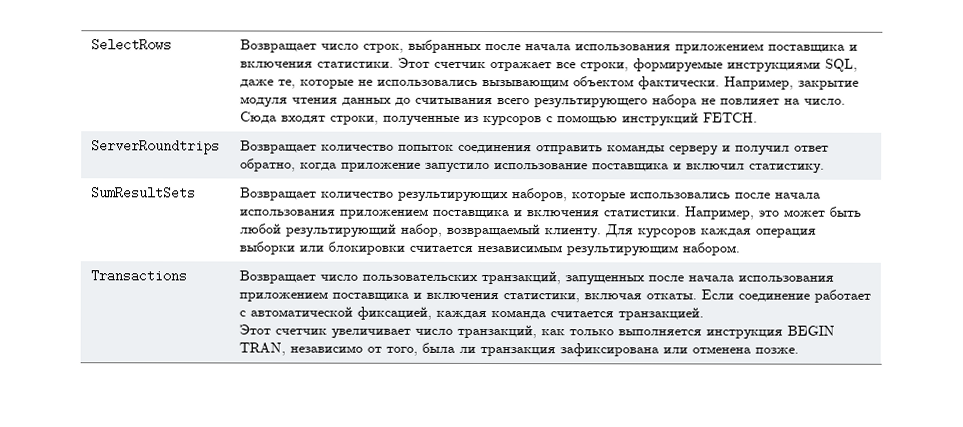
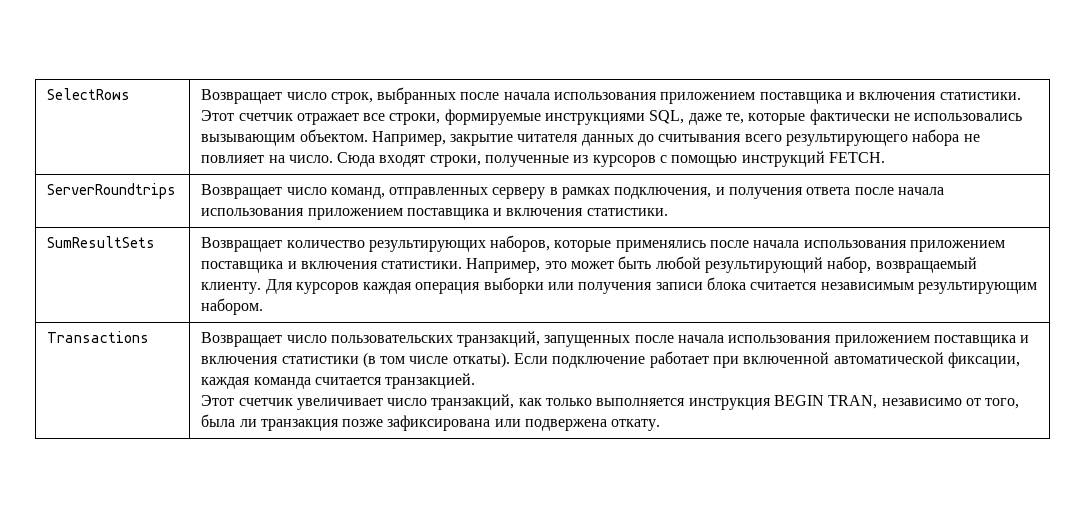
- Этот счетчик отражает все строки, формируемые инструкциями SQL, даже те, которые не использовались вызывающим объектом фактически. Например, закрытие модуля чтения данных до считывания всего результирующего набора не повлияет на число.
+ Этот счетчик отражает все строки, формируемые инструкциями SQL, даже те, которые фактически не использовались вызывающим объектом. Например, закрытие читателя данных до считывания всего результирующего набора не повлияет на число.
- ServerRoundtrips | Возвращает количество попыток соединения отправить команды серверу и получил ответ обратно, когда приложение запустило использование поставщика и включил статистику.
+ ServerRoundtrips | Возвращает число команд, отправленных серверу в рамках подключения, и получения ответа после начала использования приложением поставщика и включения статистики.
- SumResultSets | Возвращает количество результирующих наборов, которые использовались после начала использования приложением поставщика и включения статистики. Например, это может быть любой результирующий набор, возвращаемый клиенту. Для курсоров каждая операция выборки или блокировки считается независимым результирующим набором.
+ SumResultSets | Возвращает количество результирующих наборов, которые применялись после начала использования приложением поставщика и включения статистики. Например, это может быть любой результирующий набор, возвращаемый клиенту. Для курсоров каждая операция выборки или получения записи блока считается независимым результирующим набором.
- Возвращает число пользовательских транзакций, запущенных после начала использования приложением поставщика и включения статистики, включая откаты. Если соединение работает с автоматической фиксацией, каждая команда считается транзакцией.
+ Возвращает число пользовательских транзакций, запущенных после начала использования приложением поставщика и включения статистики (в том числе откаты). Если подключение работает при включенной автоматической фиксации, каждая команда считается транзакцией.
- Этот счетчик увеличивает число транзакций, как только выполняется инструкция BEGIN TRAN, независимо от того, была ли транзакция зафиксирована или отменена позже.
+ Этот счетчик увеличивает число транзакций, как только выполняется инструкция BEGIN TRAN, независимо от того, была ли транзакция позже зафиксирована или подвержена откату.

